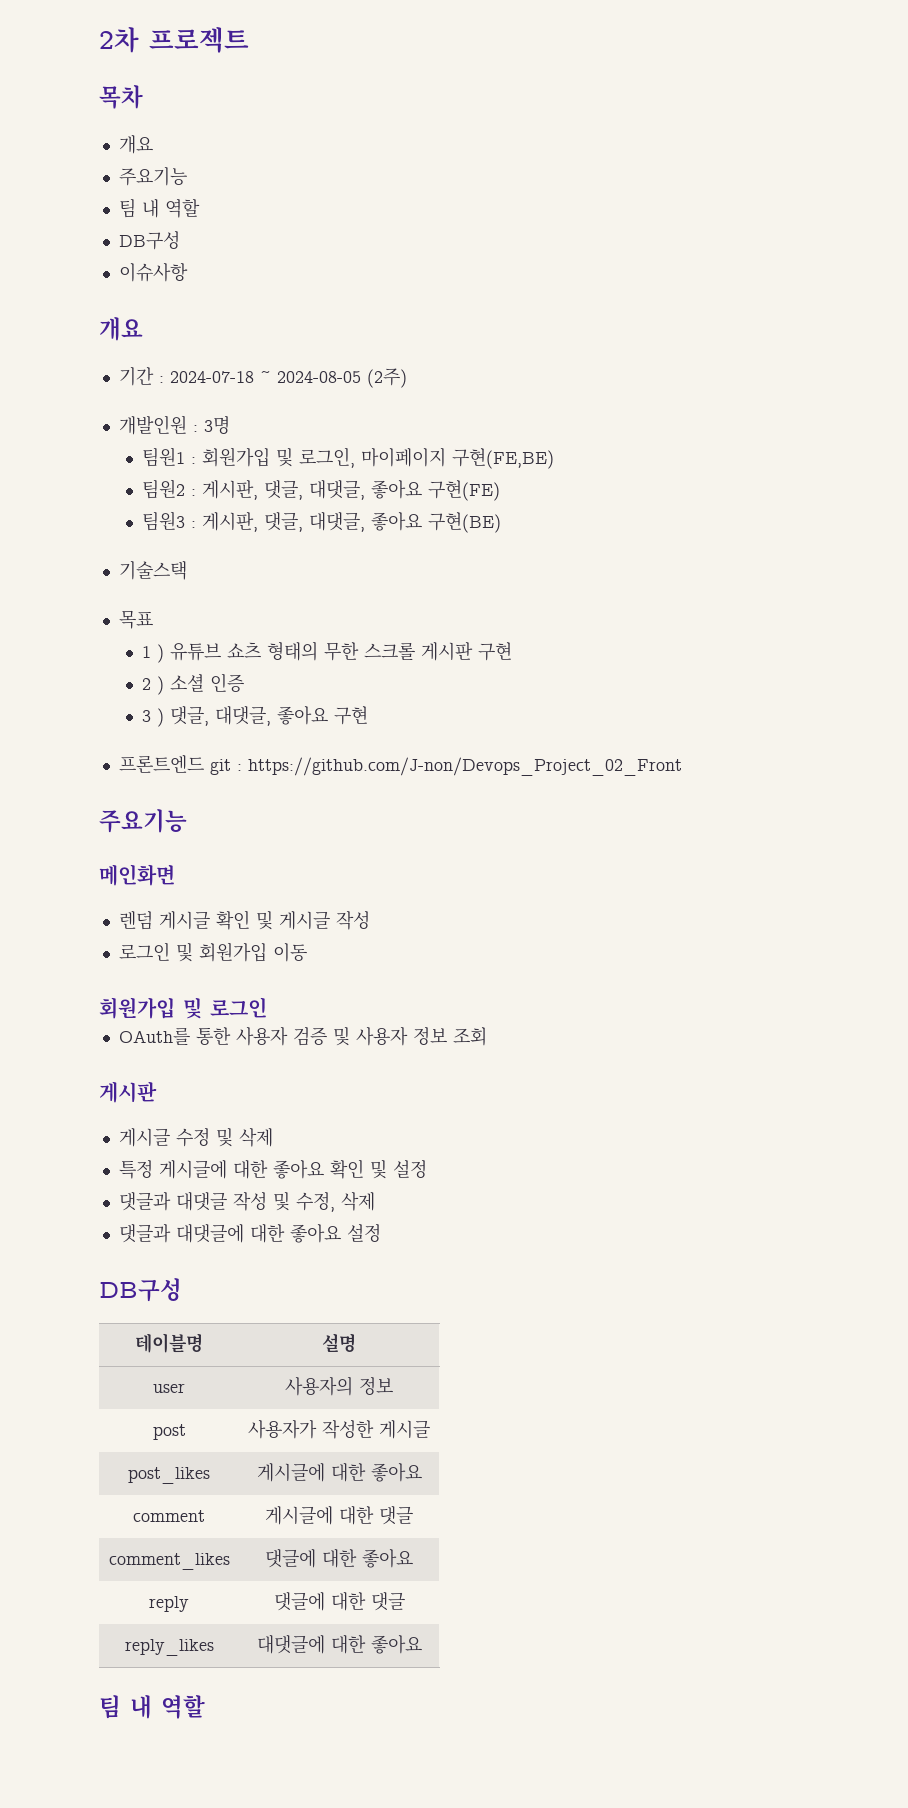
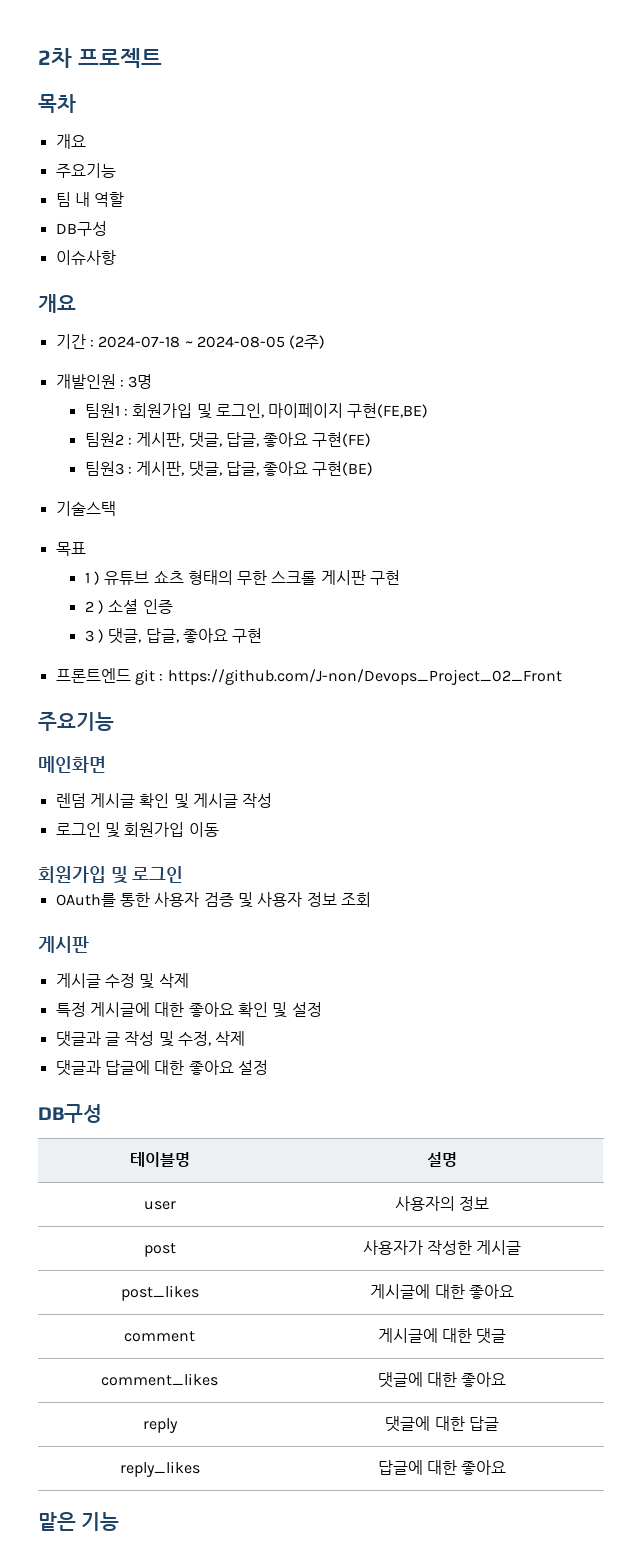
- 팀원2 : 게시판, 댓글, 대댓글, 좋아요 구현(FE)
+ 팀원2 : 게시판, 댓글, 답글, 좋아요 구현(FE)
- 팀원3 : 게시판, 댓글, 대댓글, 좋아요 구현(BE)
+ 팀원3 : 게시판, 댓글, 답글, 좋아요 구현(BE)
- 3 ) 댓글, 대댓글, 좋아요 구현
+ 3 ) 댓글, 답글, 좋아요 구현
- 댓글과 대댓글 작성 및 수정, 삭제
+ 댓글과 글 작성 및 수정, 삭제
- 댓글과 대댓글에 대한 좋아요 설정
+ 댓글과 답글에 대한 좋아요 설정
- reply | 댓글에 대한 댓글
+ reply | 댓글에 대한 답글
- reply_likes | 대댓글에 대한 좋아요
- 팀 내 역할
+ reply_likes | 답글에 대한 좋아요
+ 맡은 기능

